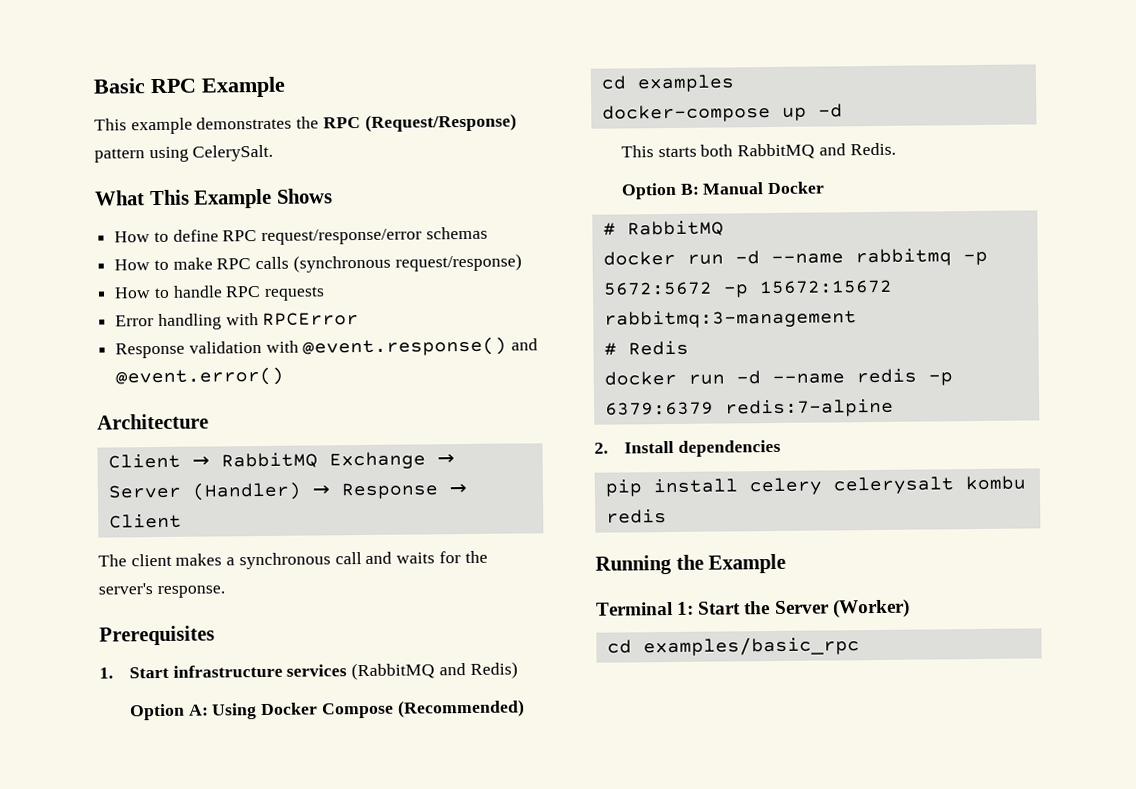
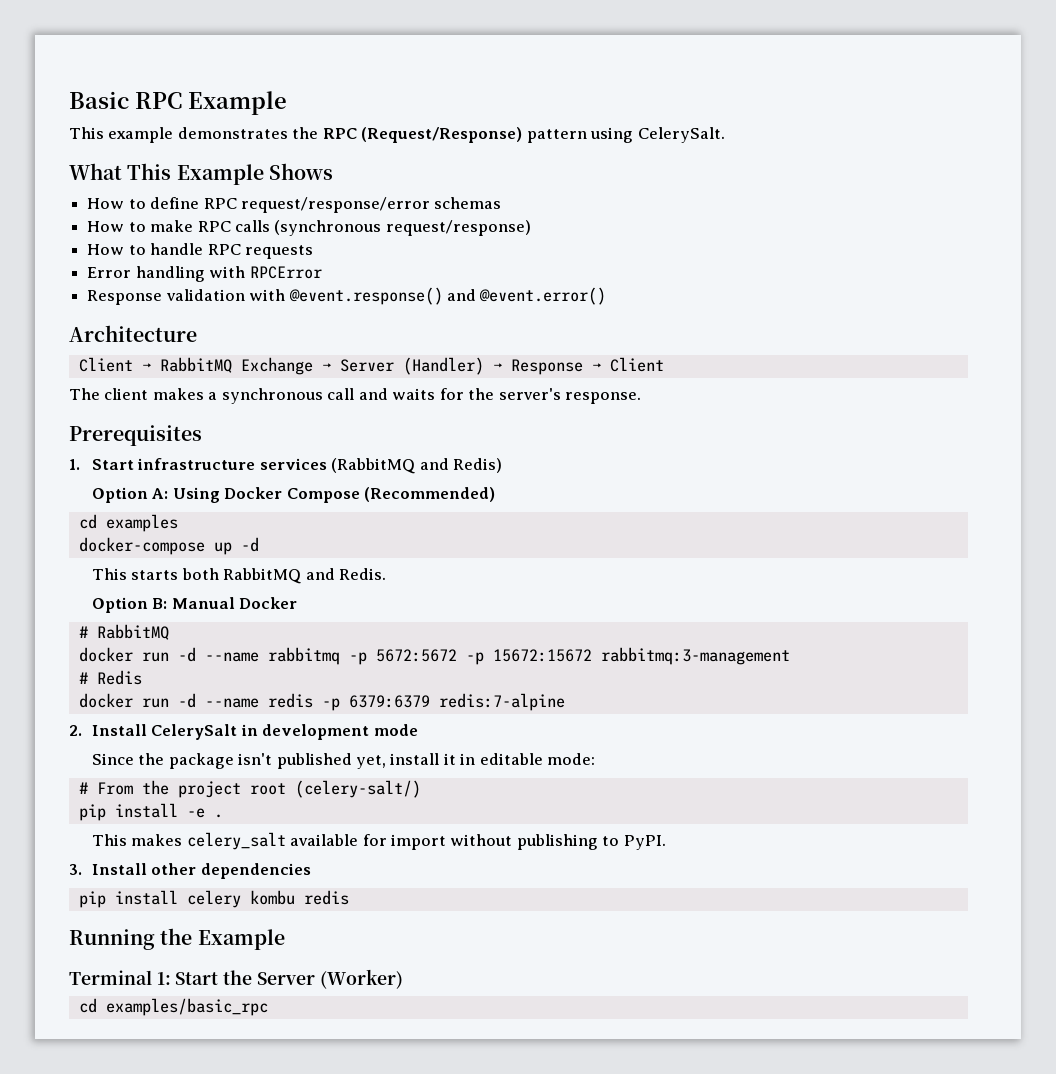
- 2. Install dependencies
+ 2. Install CelerySalt in development mode
+ Since the package isn't published yet, install it in editable mode:
+ # From the project root (celery-salt/)
+ pip install -e .
+ This makes celery_salt available for import without publishing to PyPI.
+ 3. Install other dependencies
- pip install celery celerysalt kombu redis
+ pip install celery kombu redis

